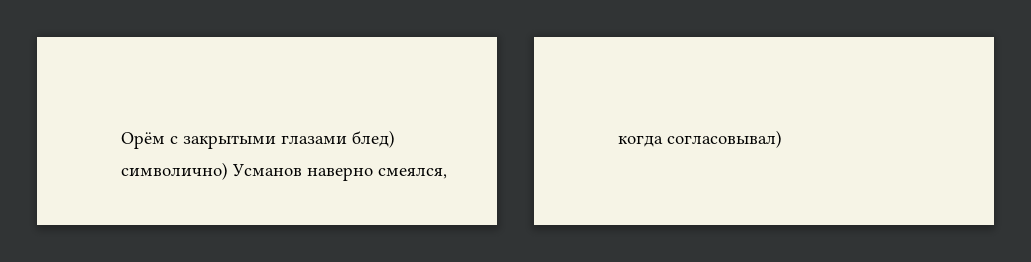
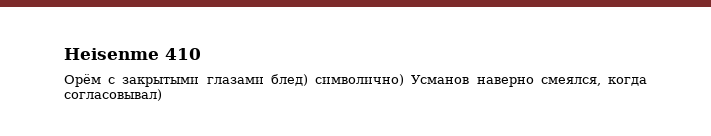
+ Heisenme 410

